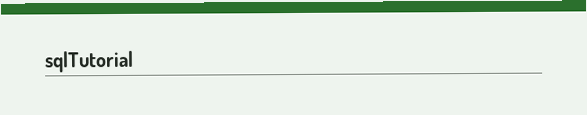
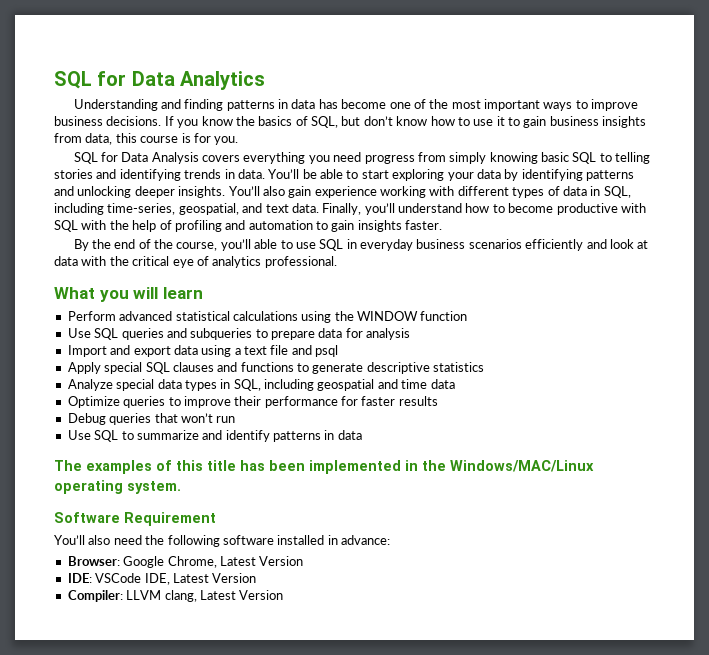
- sqlTutorial
+ SQL for Data Analytics
+ Understanding and finding patterns in data has become one of the most important ways to improve business decisions. If you know the basics of SQL, but don’t know how to use it to gain business insights from data, this course is for you.
+ SQL for Data Analysis covers everything you need progress from simply knowing basic SQL to telling stories and identifying trends in data. You’ll be able to start exploring your data by identifying patterns and unlocking deeper insights. You’ll also gain experience working with different types of data in SQL, including time-series, geospatial, and text data. Finally, you’ll understand how to become productive with SQL with the help of profiling and automation to gain insights faster.
+ By the end of the course, you’ll able to use SQL in everyday business scenarios efficiently and look at data with the critical eye of analytics professional.
+ What you will learn
+ Perform advanced statistical calculations using the WINDOW function
+ Use SQL queries and subqueries to prepare data for analysis
+ Import and export data using a text file and psql
+ Apply special SQL clauses and functions to generate descriptive statistics
+ Analyze special data types in SQL, including geospatial and time data
+ Optimize queries to improve their performance for faster results
+ Debug queries that won’t run
+ Use SQL to summarize and identify patterns in data
+ The examples of this title has been implemented in the Windows/MAC/Linux operating system.
+ Software Requirement
+ You’ll also need the following software installed in advance:
+ Browser: Google Chrome, Latest Version
+ IDE: VSCode IDE, Latest Version
+ Compiler: LLVM clang, Latest Version

